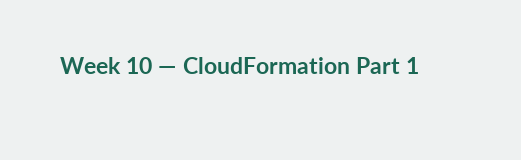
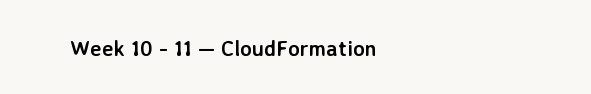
- Week 10 — CloudFormation Part 1
+ Week 10 - 11 — CloudFormation

